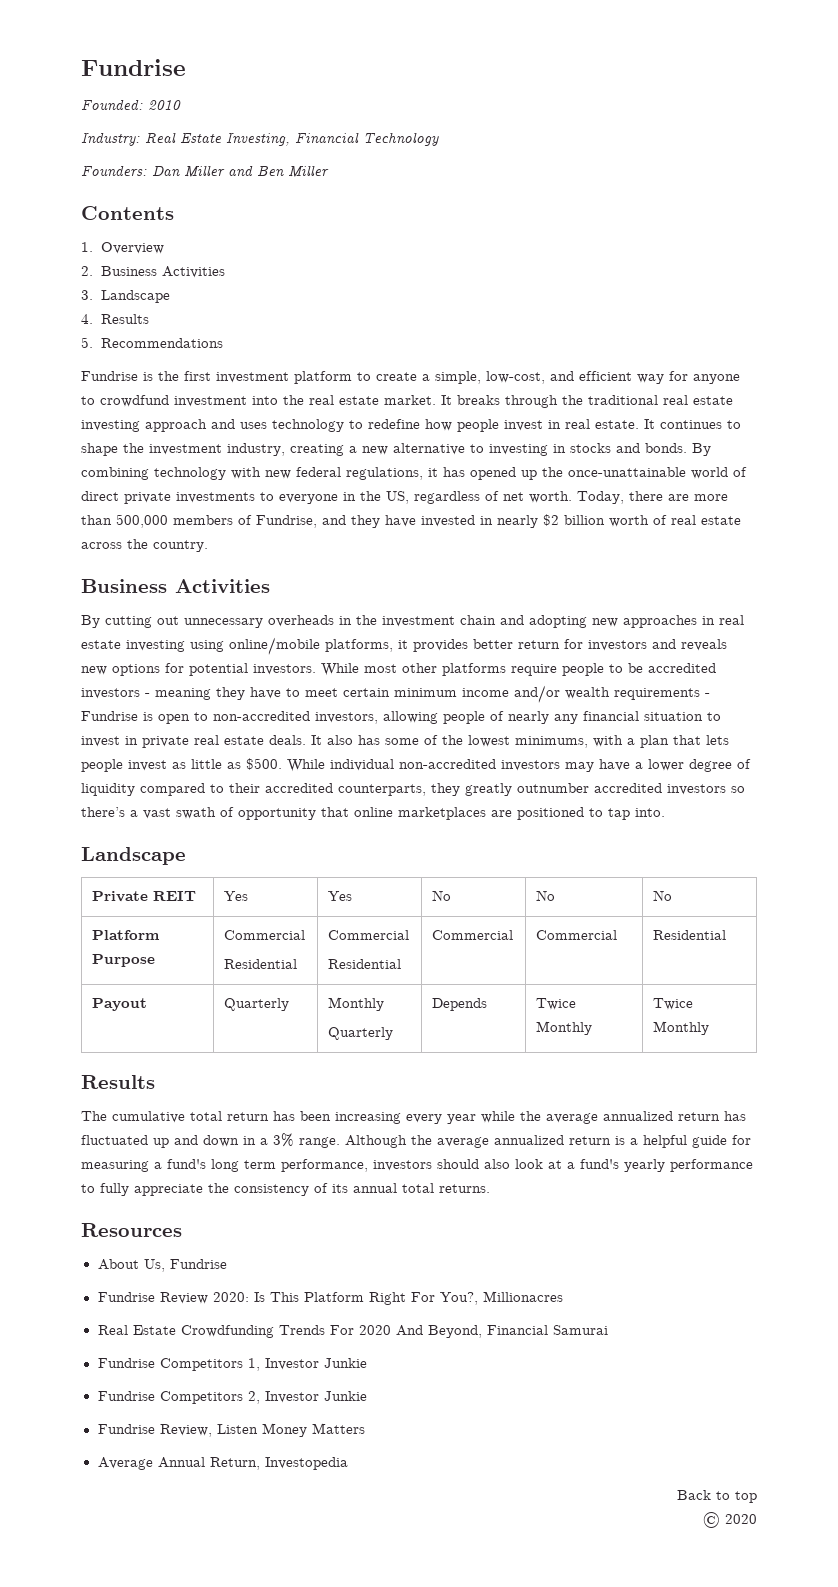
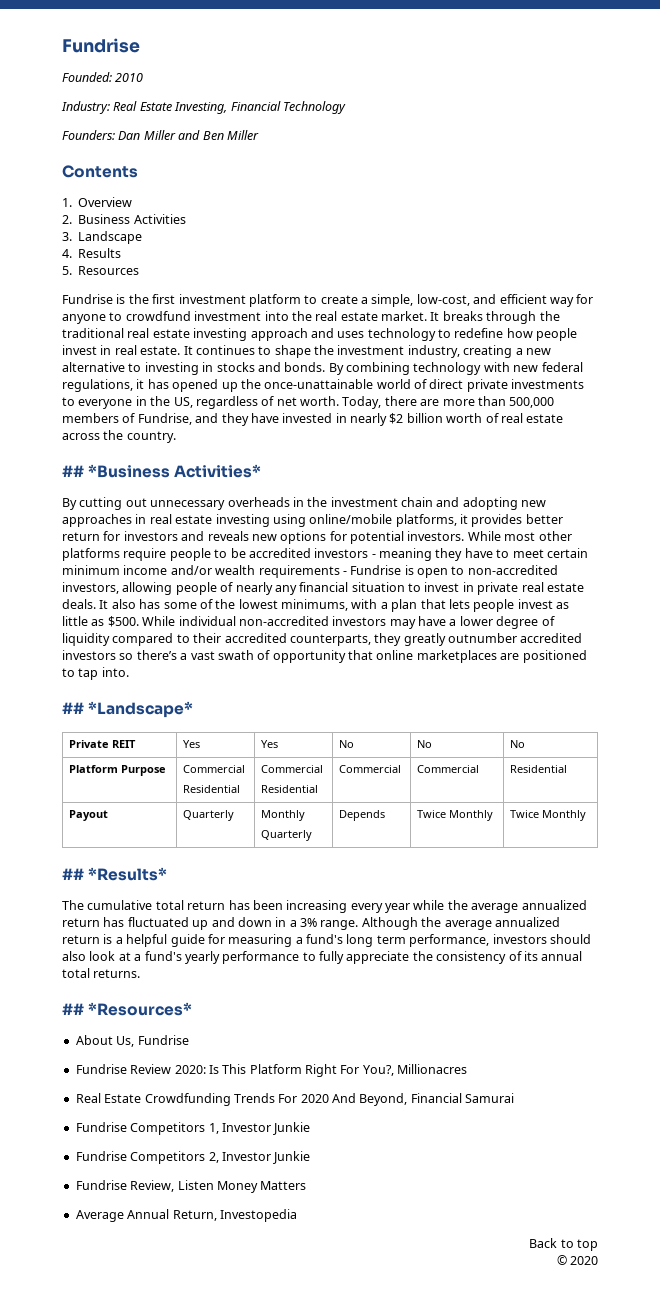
- 5. Recommendations
+ 5. Resources
  Today, there are more than 500,000 members of Fundrise, and they have invested in nearly $2 billion worth of real estate across the country.
- Business Activities
+ ## *Business Activities*
  While individual non-accredited investors may have a lower degree of liquidity compared to their accredited counterparts, they greatly outnumber accredited investors so there’s a vast swath of opportunity that online marketplaces are positioned to tap into.
- Landscape
+ ## *Landscape*
  Payout | Quarterly | Monthly
  Quarterly | Depends | Twice Monthly | Twice Monthly
- Results
+ ## *Results*
- Resources
+ ## *Resources*

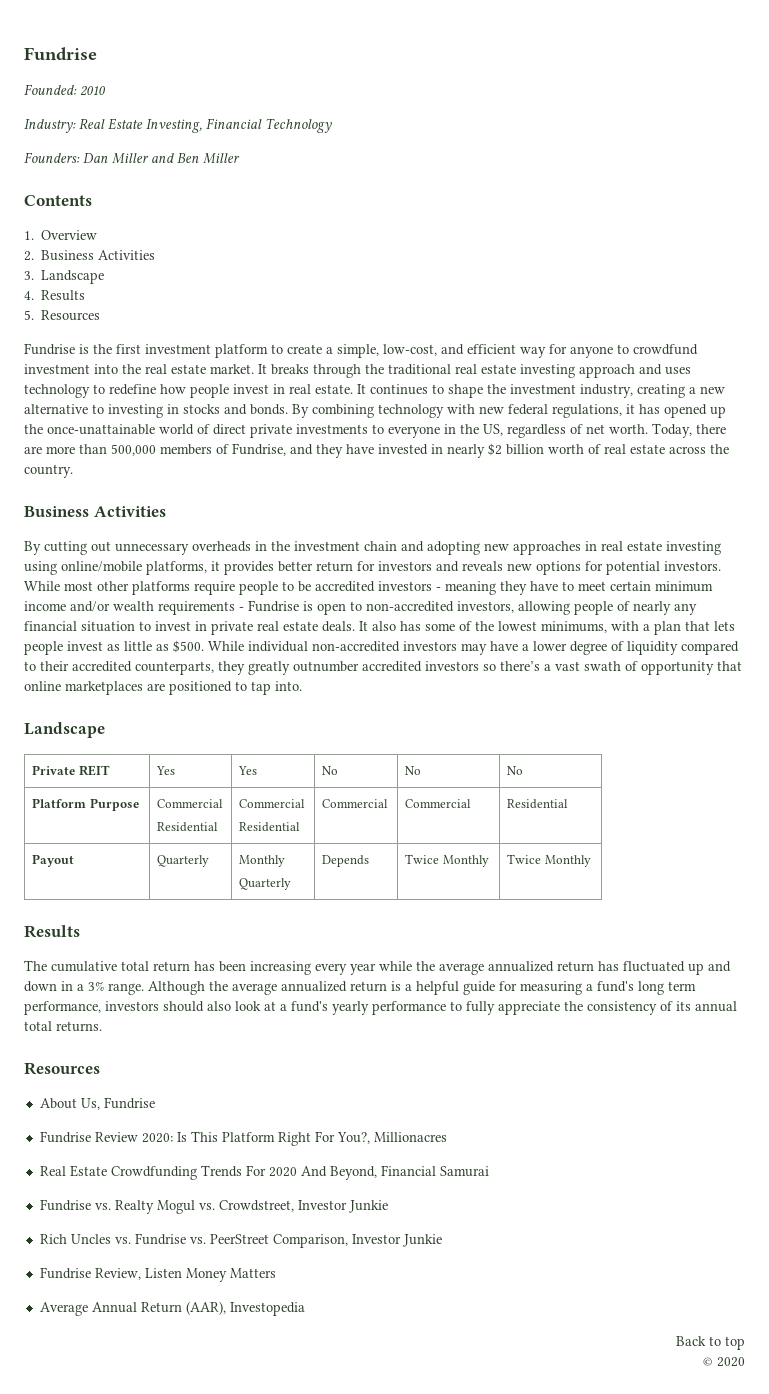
  Today, there are more than 500,000 members of Fundrise, and they have invested in nearly $2 billion worth of real estate across the country.
- ## *Business Activities*
+ Business Activities
  While individual non-accredited investors may have a lower degree of liquidity compared to their accredited counterparts, they greatly outnumber accredited investors so there’s a vast swath of opportunity that online marketplaces are positioned to tap into.
- ## *Landscape*
+ Landscape
  Payout | Quarterly | Monthly
  Quarterly | Depends | Twice Monthly | Twice Monthly
- ## *Results*
+ Results
  Although the average annualized return is a helpful guide for measuring a fund's long term performance, investors should also look at a fund's yearly performance to fully appreciate the consistency of its annual total returns.
- ## *Resources*
+ Resources
- Fundrise Competitors 1, Investor Junkie
- Fundrise Competitors 2, Investor Junkie
+ Fundrise vs. Realty Mogul vs. Crowdstreet, Investor Junkie
+ Rich Uncles vs. Fundrise vs. PeerStreet Comparison, Investor Junkie
- Average Annual Return, Investopedia
+ Average Annual Return (AAR), Investopedia

